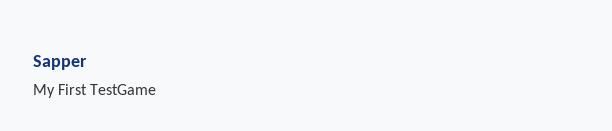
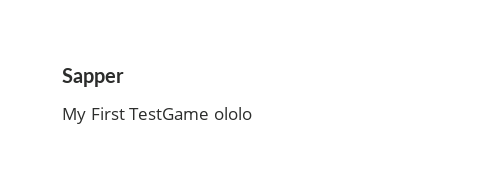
- My First TestGame
+ My First TestGame ololo

